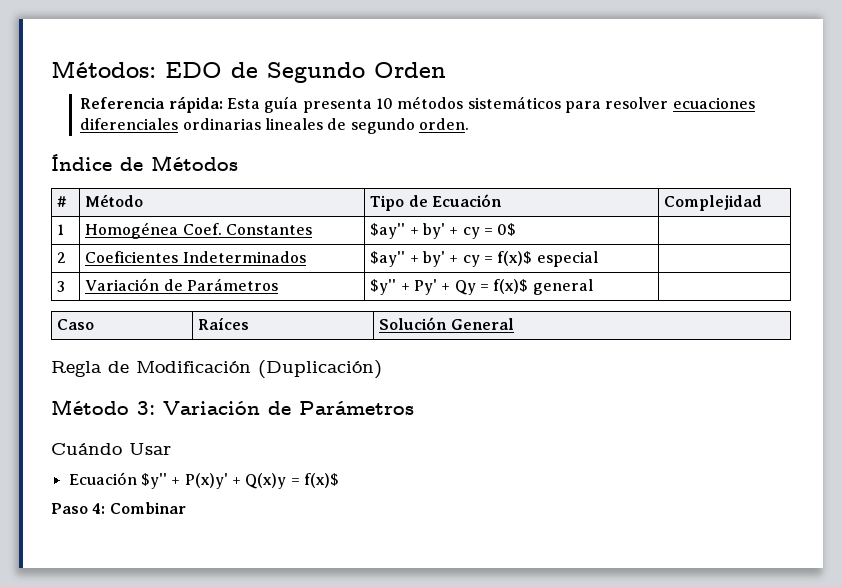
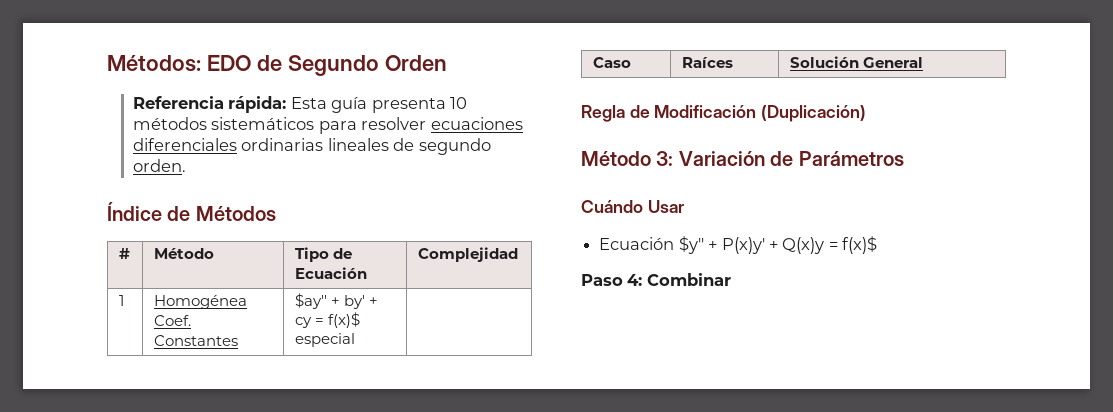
- 1 | Homogénea Coef. Constantes | $ay'' + by' + cy = 0$ |
- 2 | Coeficientes Indeterminados | $ay'' + by' + cy = f(x)$ especial |
+ 1 | Homogénea Coef. Constantes | $ay'' + by' + cy = f(x)$ especial |
- 3 | Variación de Parámetros | $y'' + Py' + Qy = f(x)$ general |

